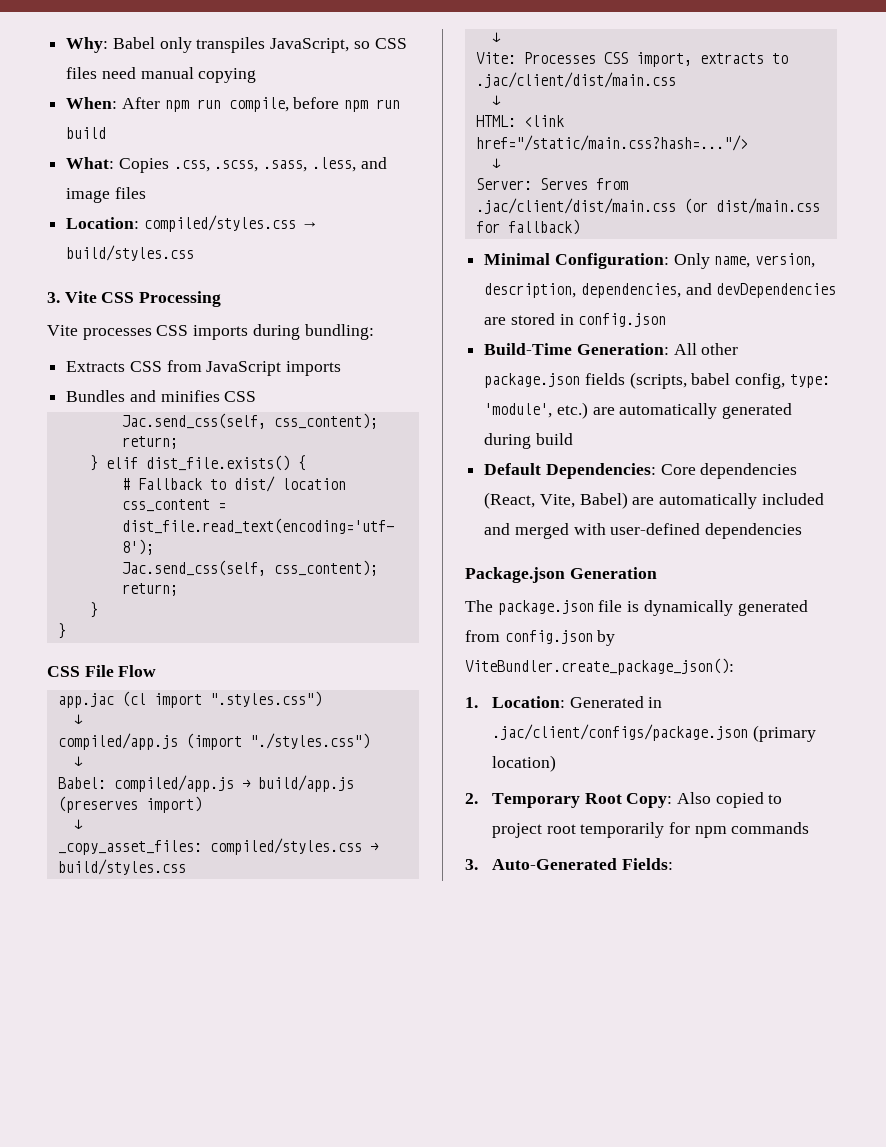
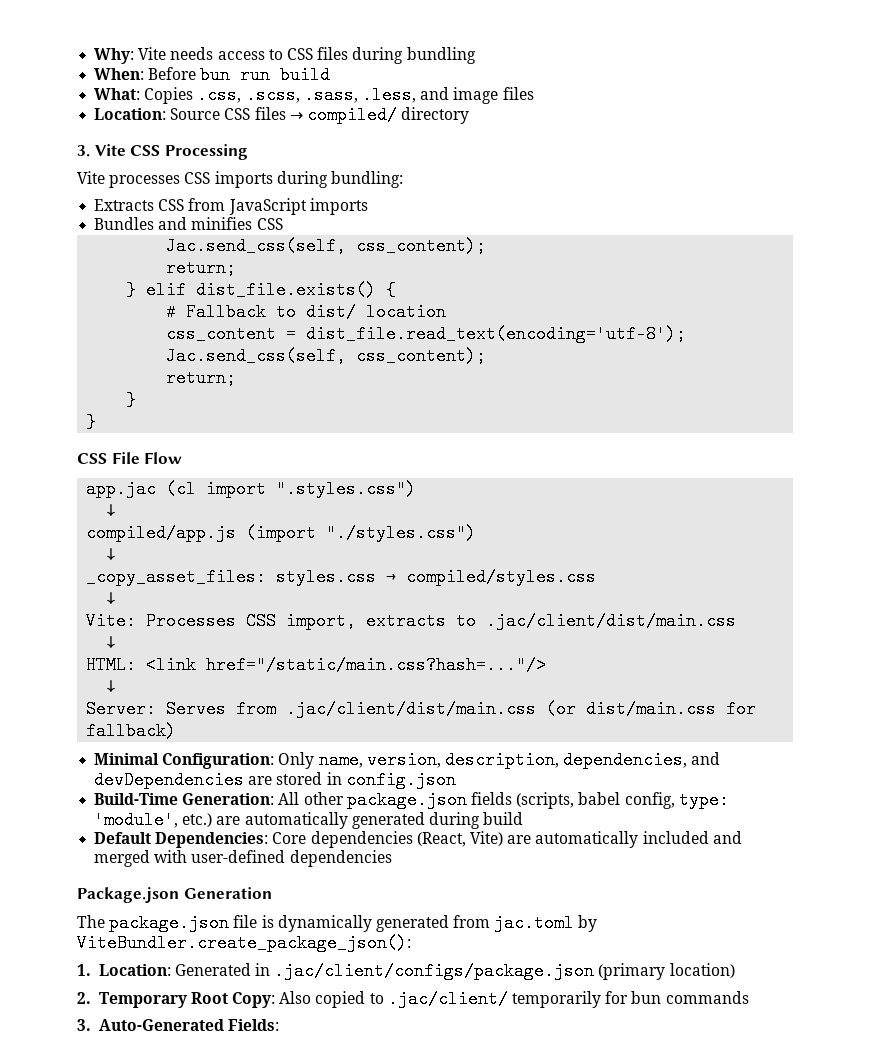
- Why: Babel only transpiles JavaScript, so CSS files need manual copying
- When: After npm run compile, before npm run build
+ Why: Vite needs access to CSS files during bundling
+ When: Before bun run build
- Location: compiled/styles.css → build/styles.css
+ Location: Source CSS files → compiled/ directory
- Babel: compiled/app.js → build/app.js (preserves import)
- ↓
- _copy_asset_files: compiled/styles.css → build/styles.css
+ _copy_asset_files: styles.css → compiled/styles.css
- Default Dependencies: Core dependencies (React, Vite, Babel) are automatically included and merged with user-defined dependencies
+ Default Dependencies: Core dependencies (React, Vite) are automatically included and merged with user-defined dependencies
- The package.json file is dynamically generated from config.json by ViteBundler.create_package_json():
+ The package.json file is dynamically generated from jac.toml by ViteBundler.create_package_json():
- 2. Temporary Root Copy: Also copied to project root temporarily for npm commands
+ 2. Temporary Root Copy: Also copied to .jac/client/ temporarily for bun commands

